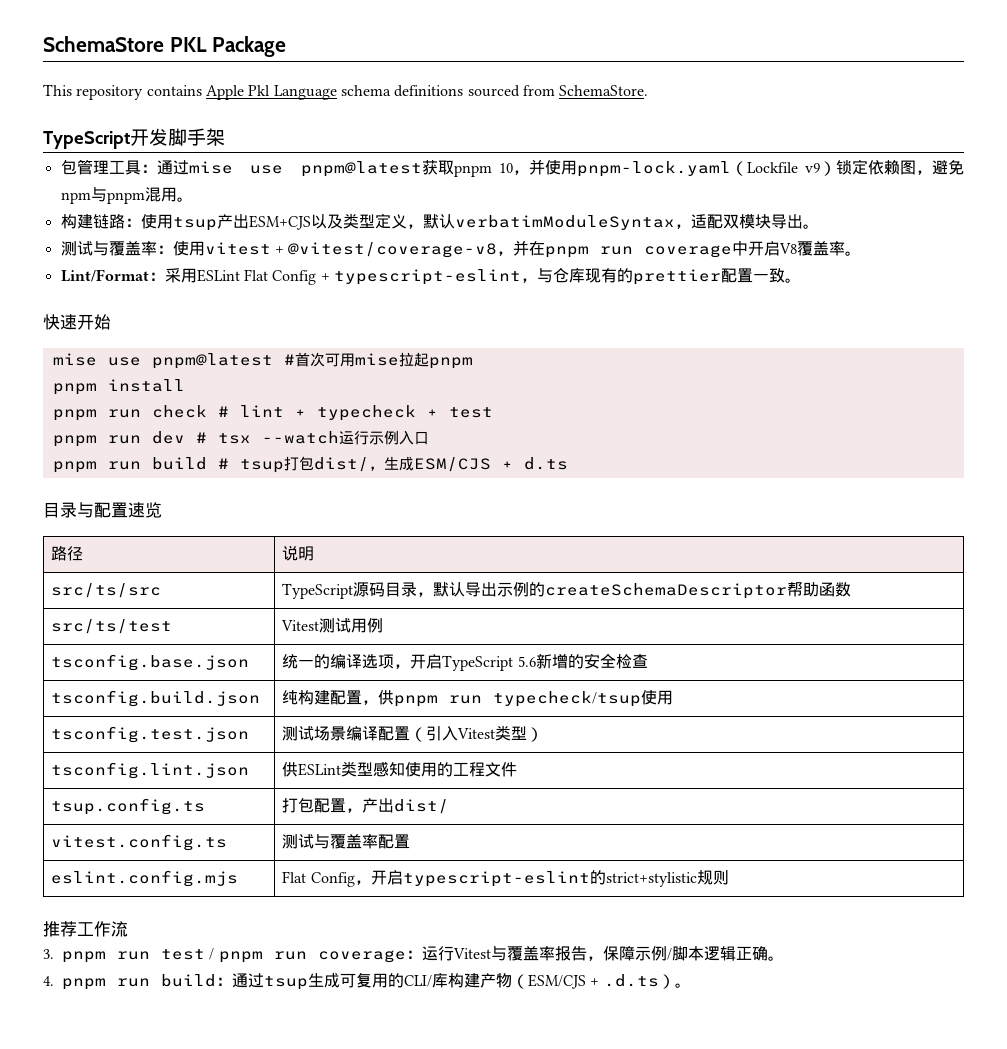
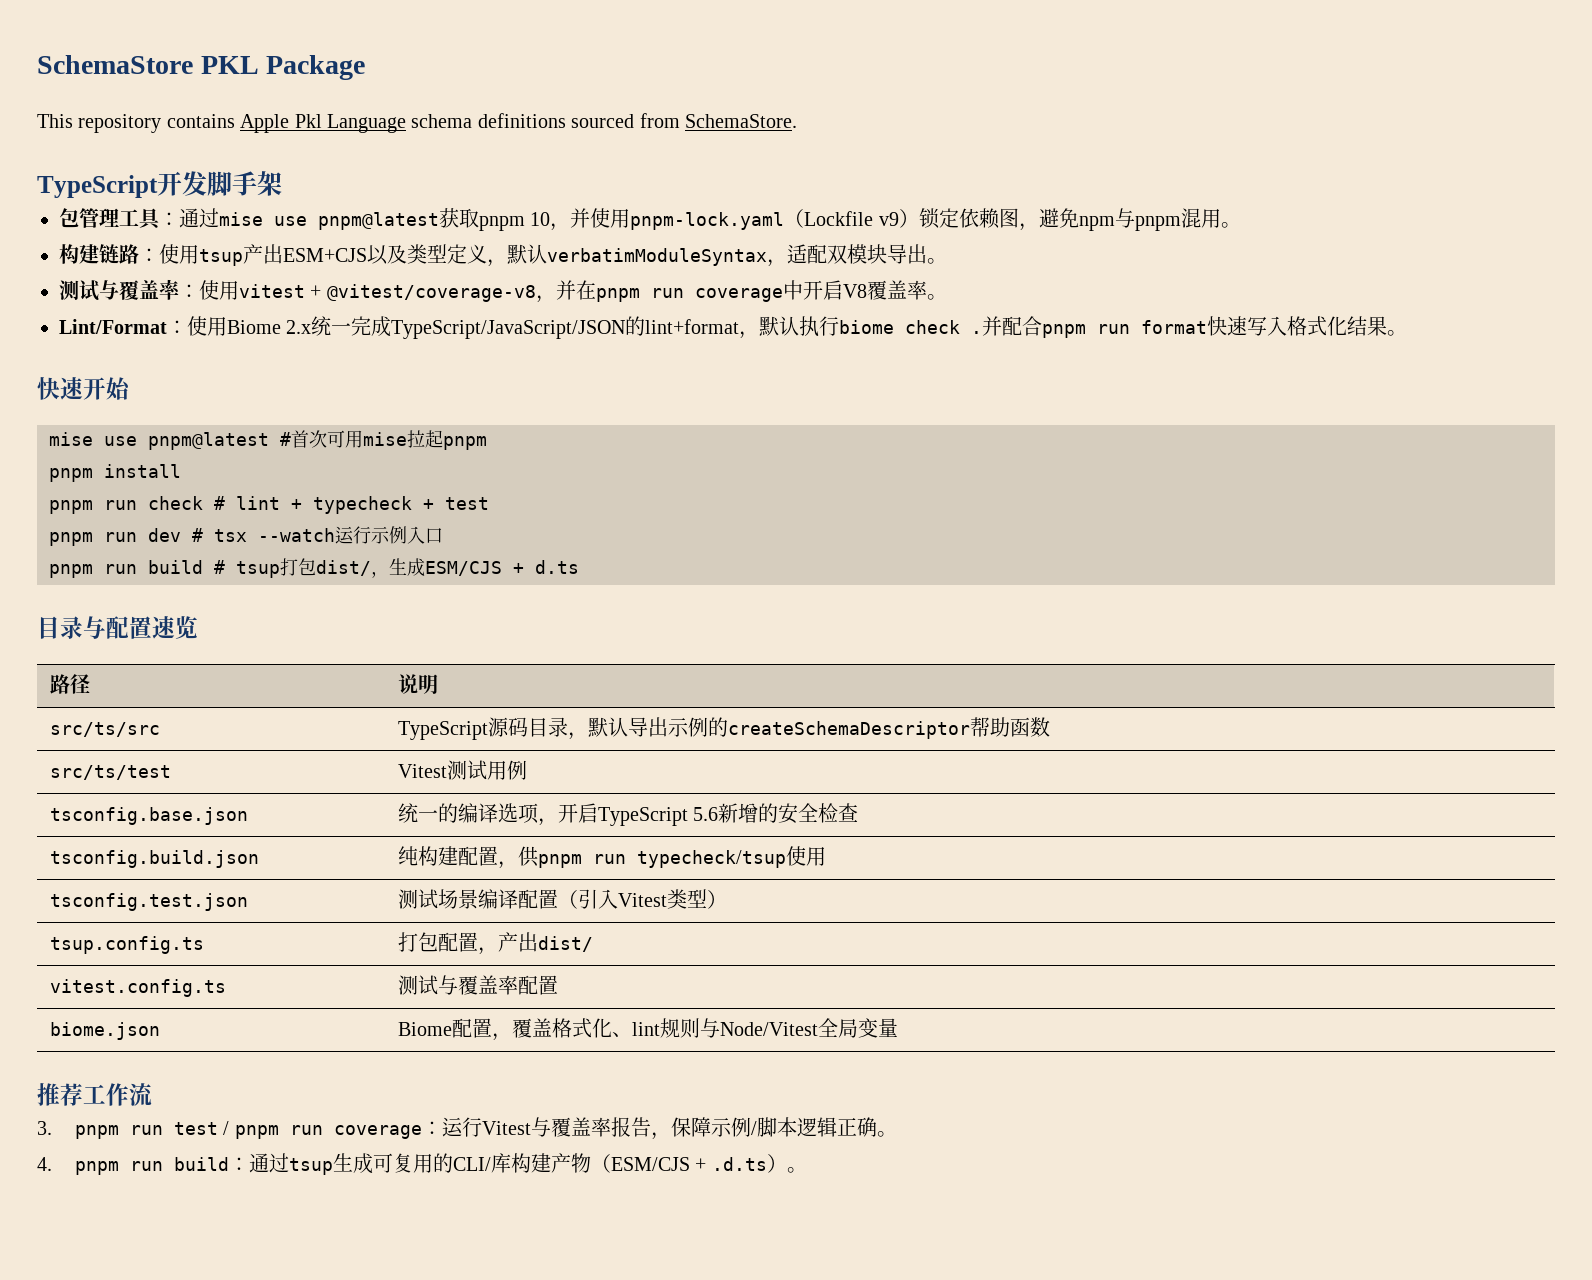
- Lint/Format：采用ESLint Flat Config + typescript-eslint，与仓库现有的prettier配置一致。
+ Lint/Format：使用Biome 2.x统一完成TypeScript/JavaScript/JSON的lint+format，默认执行biome check .并配合pnpm run format快速写入格式化结果。
- tsconfig.lint.json | 供ESLint类型感知使用的工程文件
- eslint.config.mjs | Flat Config，开启typescript-eslint的strict+stylistic规则
+ biome.json | Biome配置，覆盖格式化、lint规则与Node/Vitest全局变量

